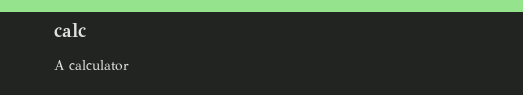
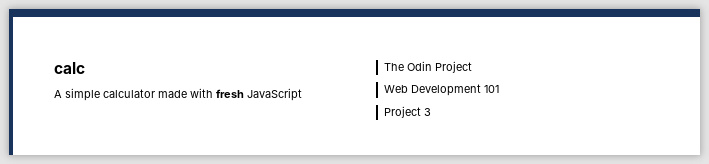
- A calculator
+ A simple calculator made with fresh JavaScript
+ The Odin Project
+ Web Development 101
+ Project 3

